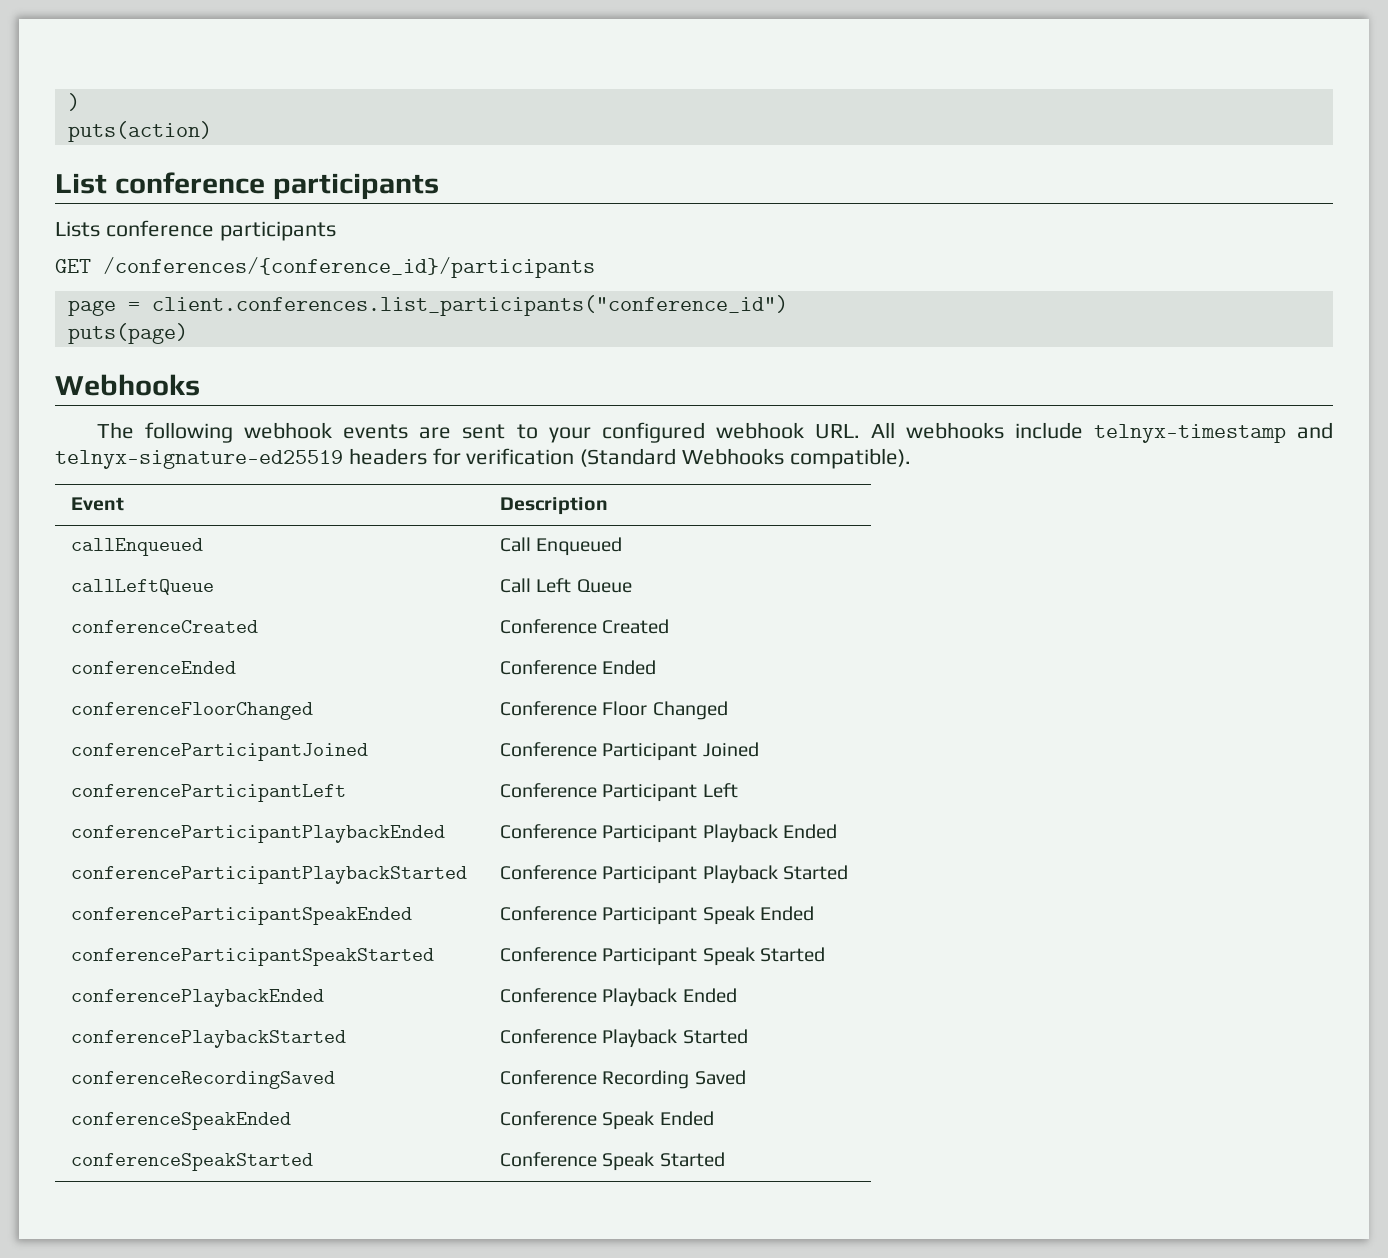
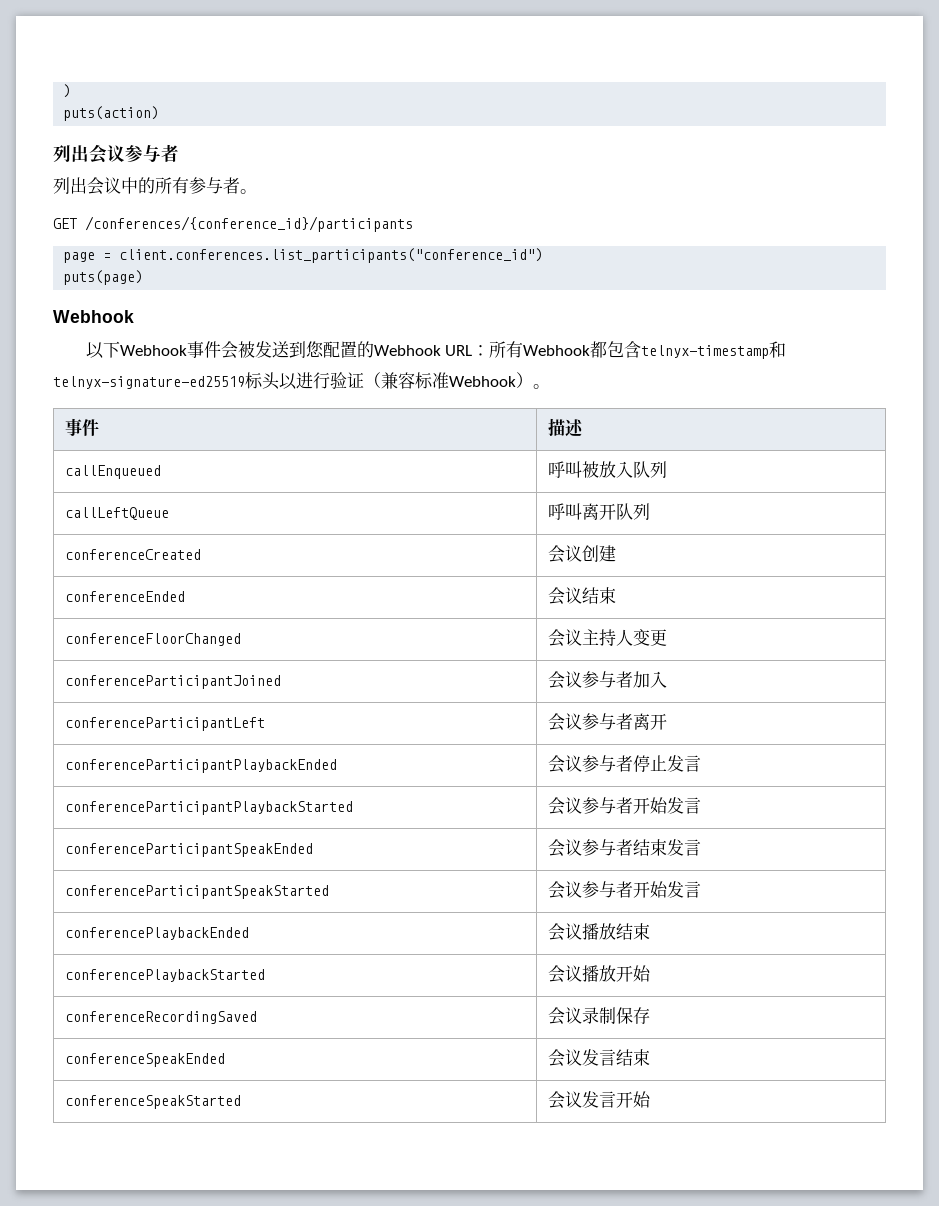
- List conference participants
- Lists conference participants
+ 列出会议参与者
+ 列出会议中的所有参与者。
  puts(page)
- Webhooks
- The following webhook events are sent to your configured webhook URL. All webhooks include telnyx-timestamp and telnyx-signature-ed25519 headers for verification (Standard Webhooks compatible).
- Event | Description
- callEnqueued | Call Enqueued
- callLeftQueue | Call Left Queue
+ Webhook
+ 以下Webhook事件会被发送到您配置的Webhook URL：所有Webhook都包含telnyx-timestamp和telnyx-signature-ed25519标头以进行验证（兼容标准Webhook）。
+ 事件 | 描述
+ callEnqueued | 呼叫被放入队列
+ callLeftQueue | 呼叫离开队列
- conferenceCreated | Conference Created
+ conferenceCreated | 会议创建
- conferenceEnded | Conference Ended
+ conferenceEnded | 会议结束
- conferenceFloorChanged | Conference Floor Changed
- conferenceParticipantJoined | Conference Participant Joined
- conferenceParticipantLeft | Conference Participant Left
- conferenceParticipantPlaybackEnded | Conference Participant Playback Ended
- conferenceParticipantPlaybackStarted | Conference Participant Playback Started
- conferenceParticipantSpeakEnded | Conference Participant Speak Ended
- conferenceParticipantSpeakStarted | Conference Participant Speak Started
- conferencePlaybackEnded | Conference Playback Ended
- conferencePlaybackStarted | Conference Playback Started
- conferenceRecordingSaved | Conference Recording Saved
- conferenceSpeakEnded | Conference Speak Ended
- conferenceSpeakStarted | Conference Speak Started
+ conferenceFloorChanged | 会议主持人变更
+ conferenceParticipantJoined | 会议参与者加入
+ conferenceParticipantLeft | 会议参与者离开
+ conferenceParticipantPlaybackEnded | 会议参与者停止发言
+ conferenceParticipantPlaybackStarted | 会议参与者开始发言
+ conferenceParticipantSpeakEnded | 会议参与者结束发言
+ conferenceParticipantSpeakStarted | 会议参与者开始发言
+ conferencePlaybackEnded | 会议播放结束
+ conferencePlaybackStarted | 会议播放开始
+ conferenceRecordingSaved | 会议录制保存
+ conferenceSpeakEnded | 会议发言结束
+ conferenceSpeakStarted | 会议发言开始

